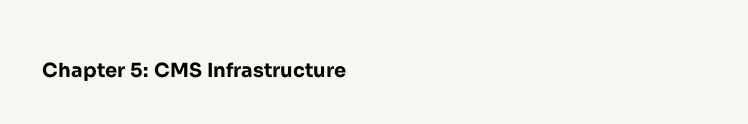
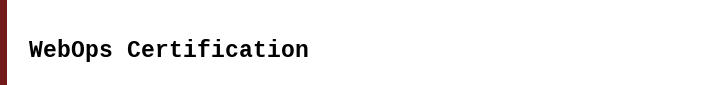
- Chapter 5: CMS Infrastructure
+ WebOps Certification

